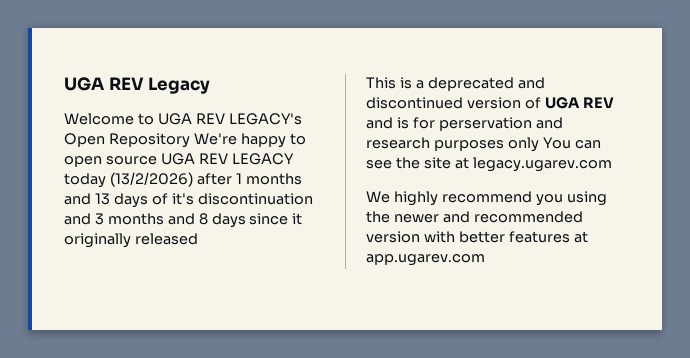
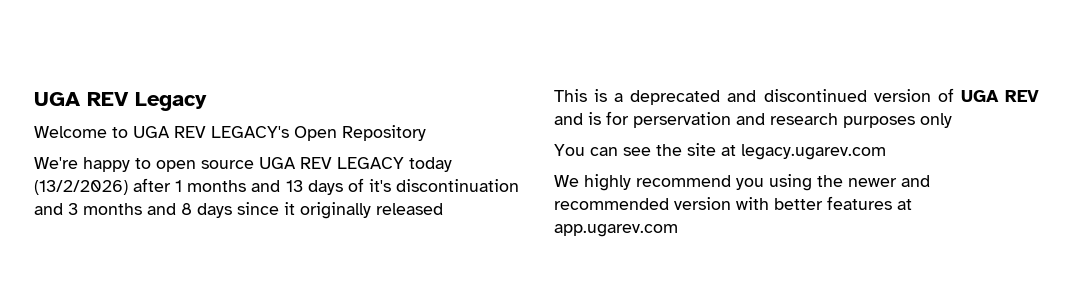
- Welcome to UGA REV LEGACY's Open Repository We're happy to open source UGA REV LEGACY today (13/2/2026) after 1 months and 13 days of it's discontinuation and 3 months and 8 days since it originally released
+ Welcome to UGA REV LEGACY's Open Repository
+ We're happy to open source UGA REV LEGACY today (13/2/2026) after 1 months and 13 days of it's discontinuation and 3 months and 8 days since it originally released
- This is a deprecated and discontinued version of UGA REV and is for perservation and research purposes only You can see the site at legacy.ugarev.com
+ This is a deprecated and discontinued version of UGA REV and is for perservation and research purposes only
+ You can see the site at legacy.ugarev.com

